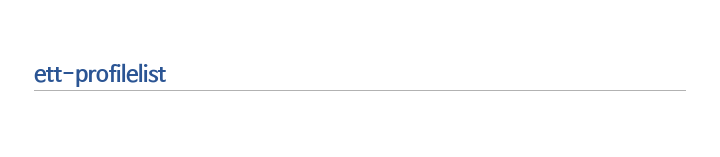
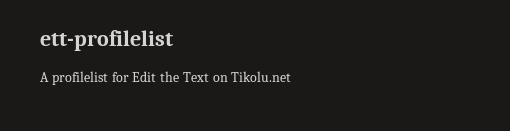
+ A profilelist for Edit the Text on Tikolu.net

